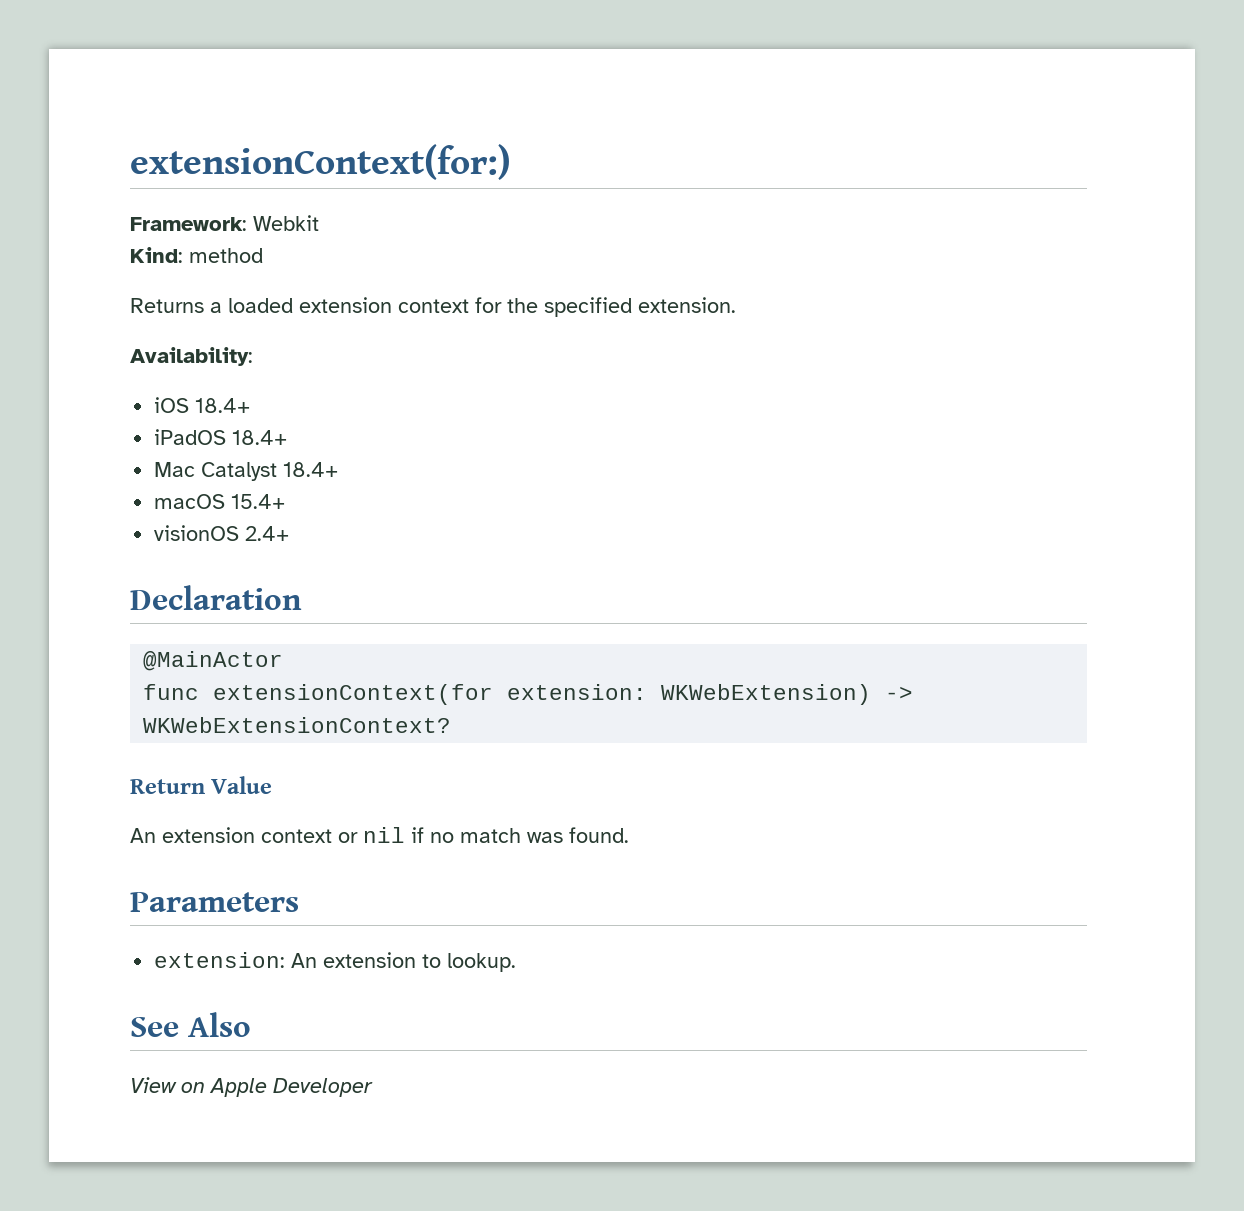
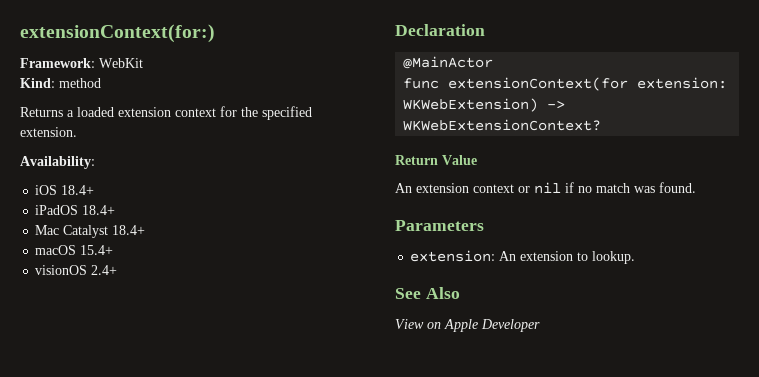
- Framework: Webkit
+ Framework: WebKit

